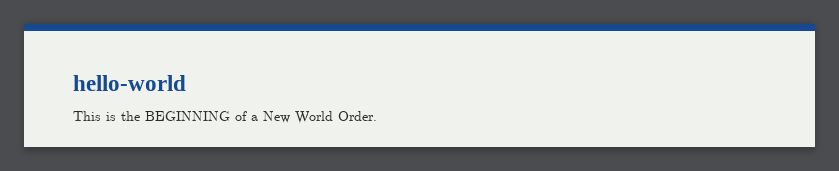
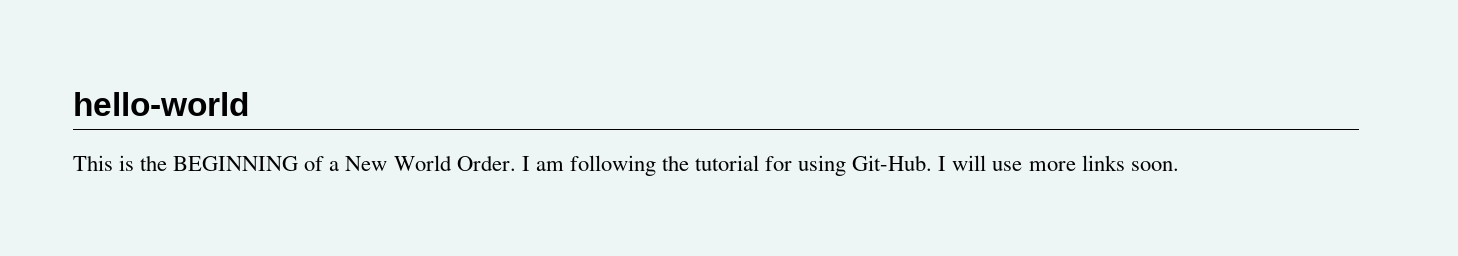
+ I am following the tutorial for using Git-Hub. I will use more links soon.

